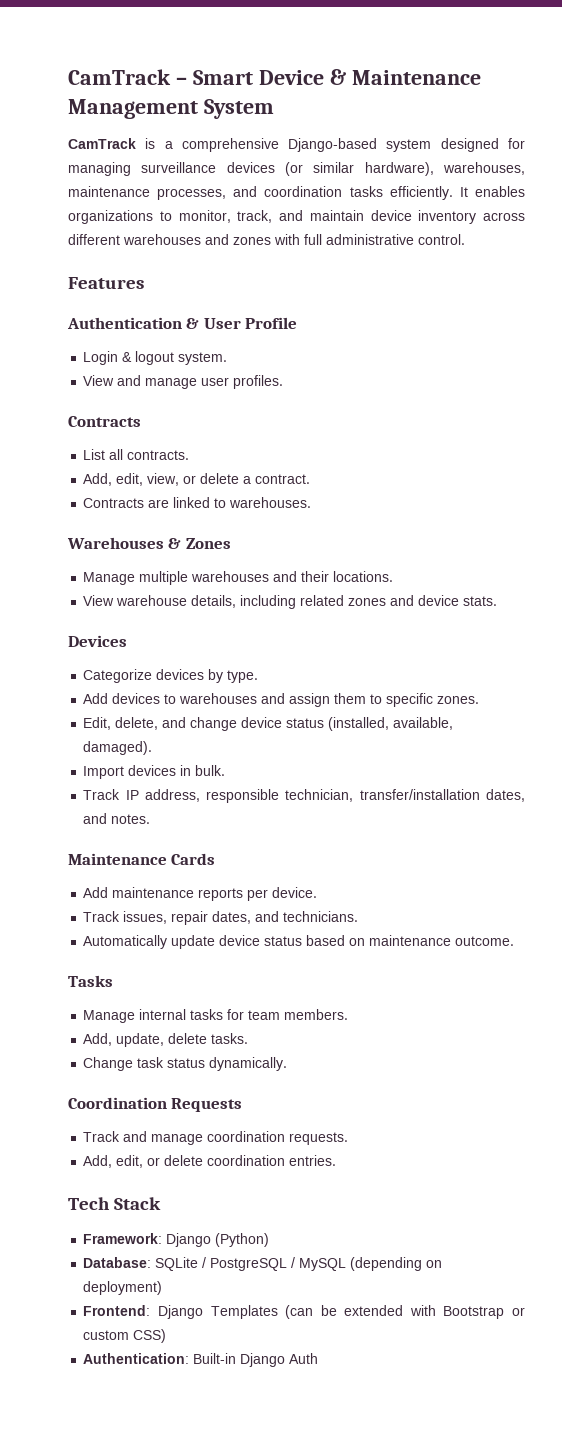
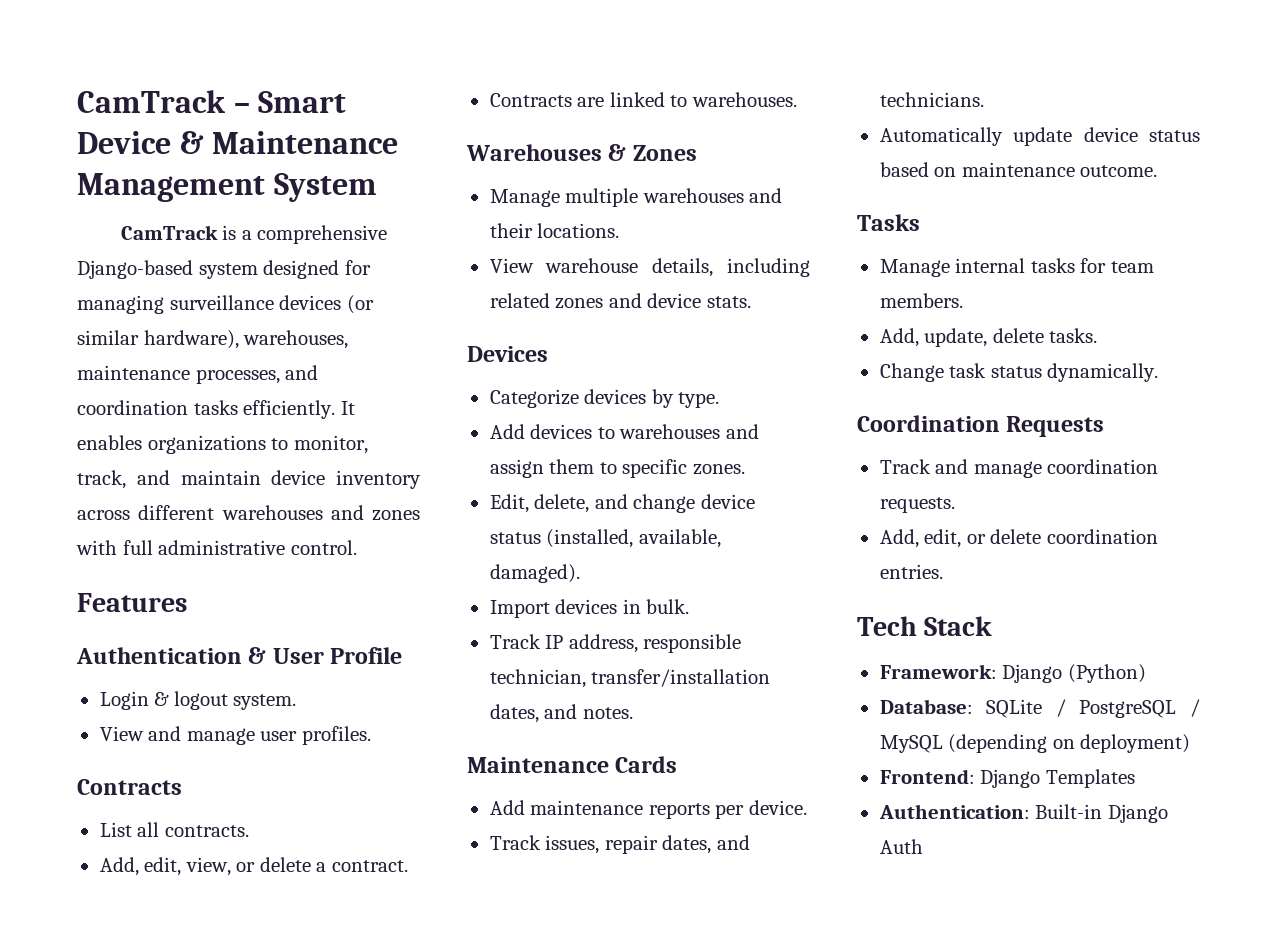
- Frontend: Django Templates (can be extended with Bootstrap or custom CSS)
+ Frontend: Django Templates

